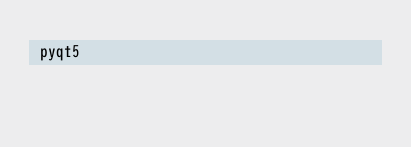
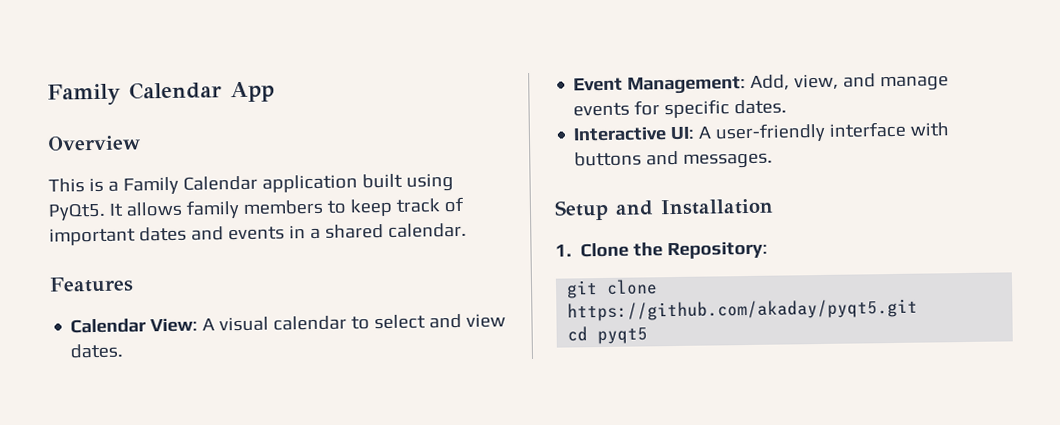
- pyqt5
+ Family Calendar App
+ Overview
+ This is a Family Calendar application built using PyQt5. It allows family members to keep track of important dates and events in a shared calendar.
+ Features
+ Calendar View: A visual calendar to select and view dates.
+ Event Management: Add, view, and manage events for specific dates.
+ Interactive UI: A user-friendly interface with buttons and messages.
+ Setup and Installation
+ 1. Clone the Repository:
+ git clone https://github.com/akaday/pyqt5.git
+ cd pyqt5

